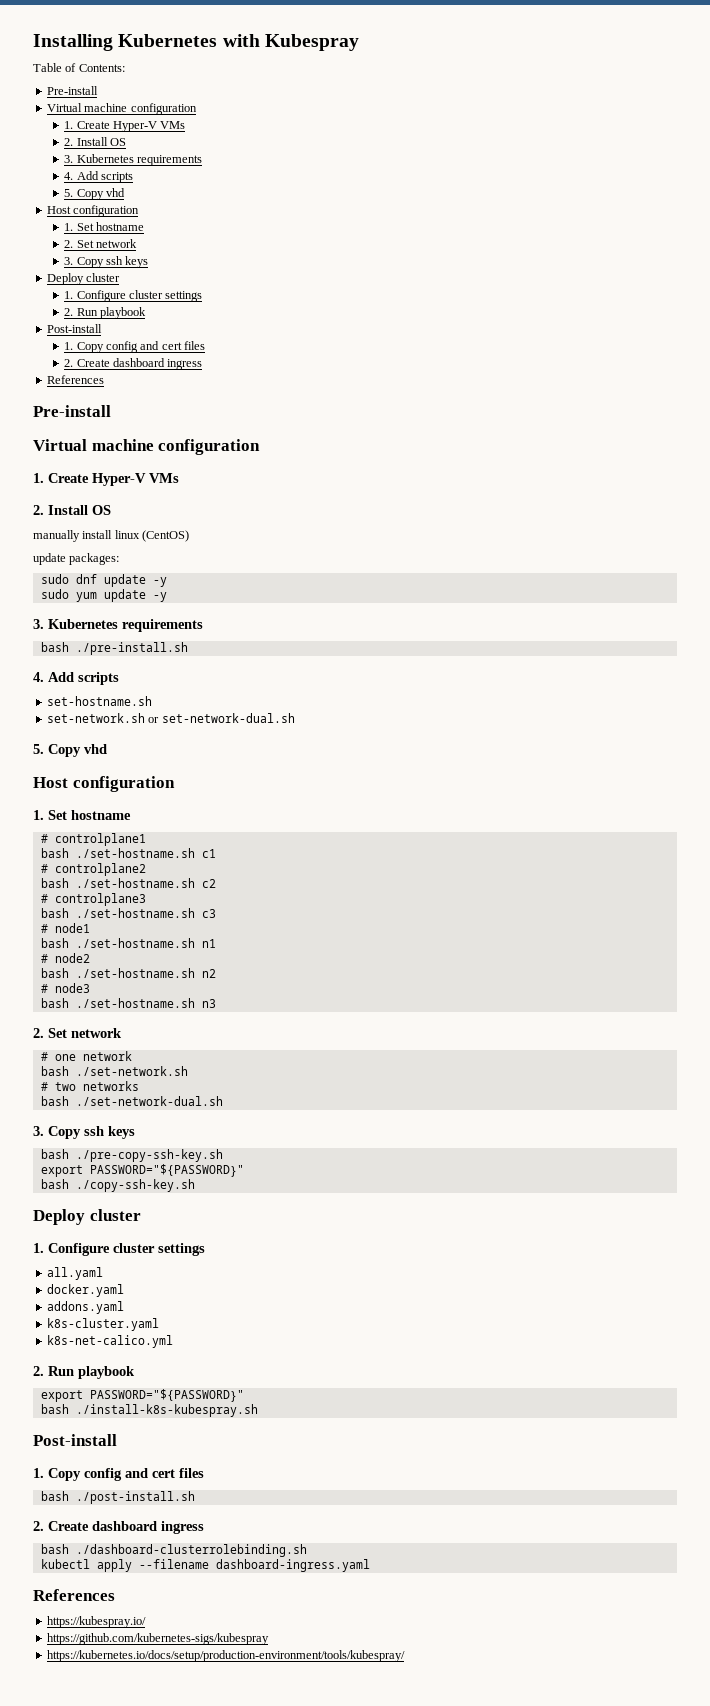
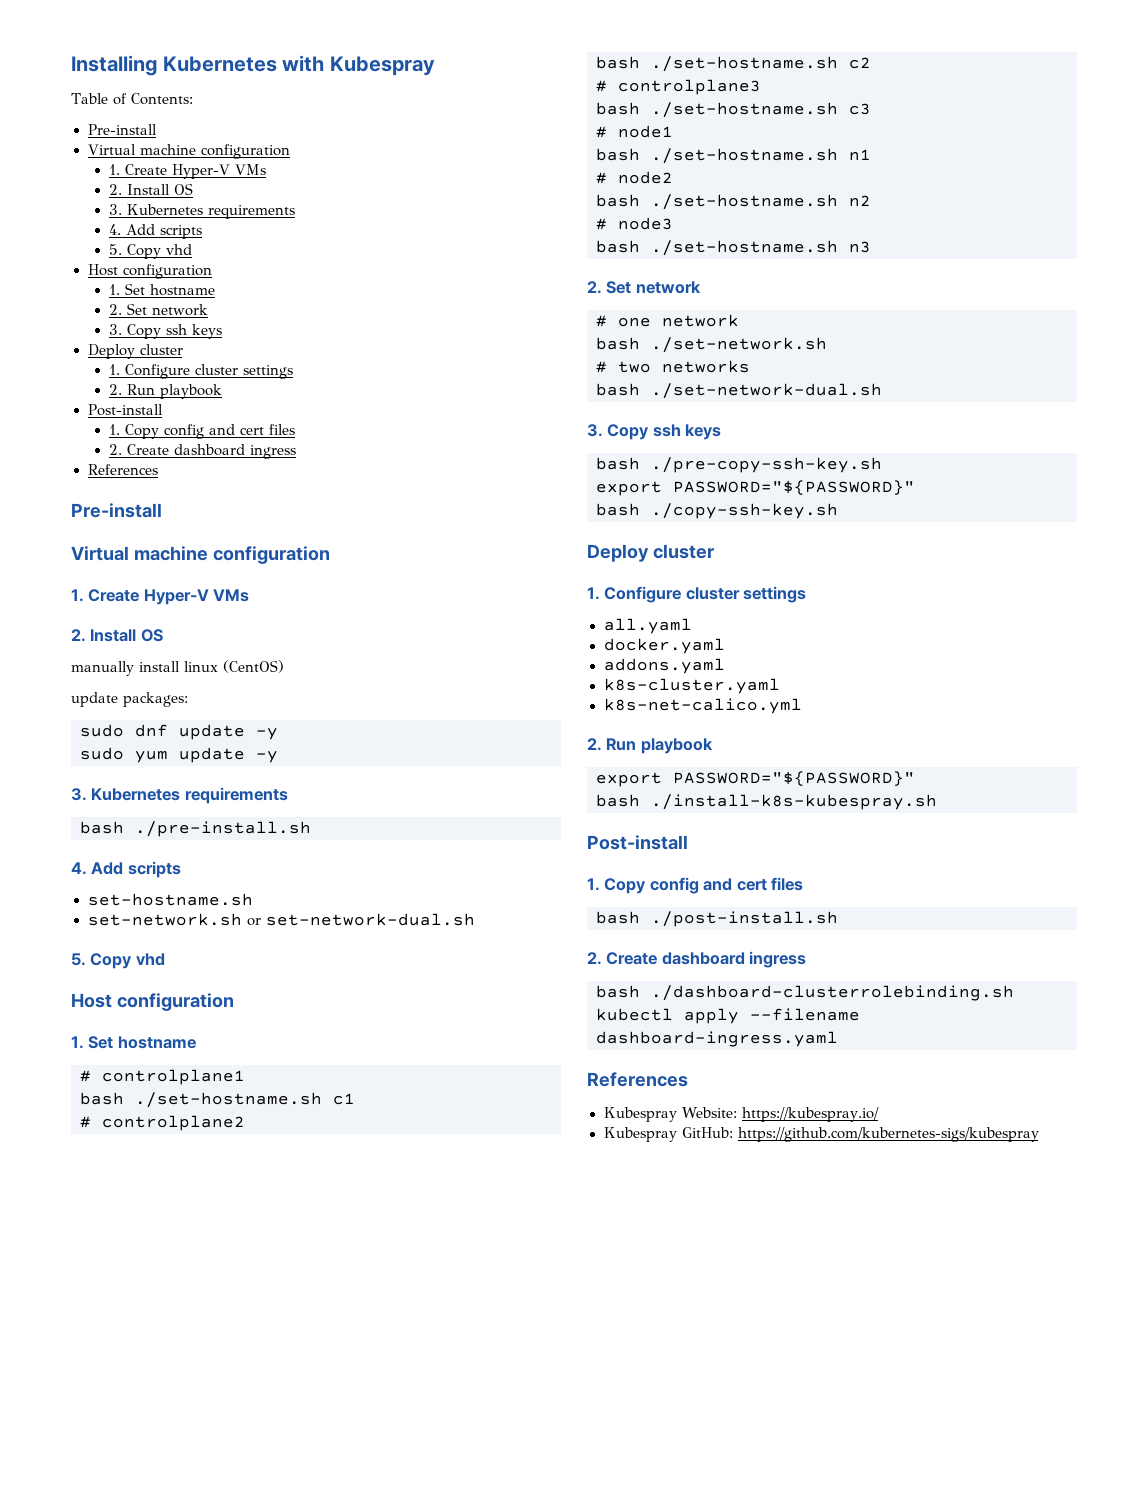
- https://kubespray.io/
+ Kubespray Website: https://kubespray.io/
- https://github.com/kubernetes-sigs/kubespray
+ Kubespray GitHub: https://github.com/kubernetes-sigs/kubespray
- https://kubernetes.io/docs/setup/production-environment/tools/kubespray/

